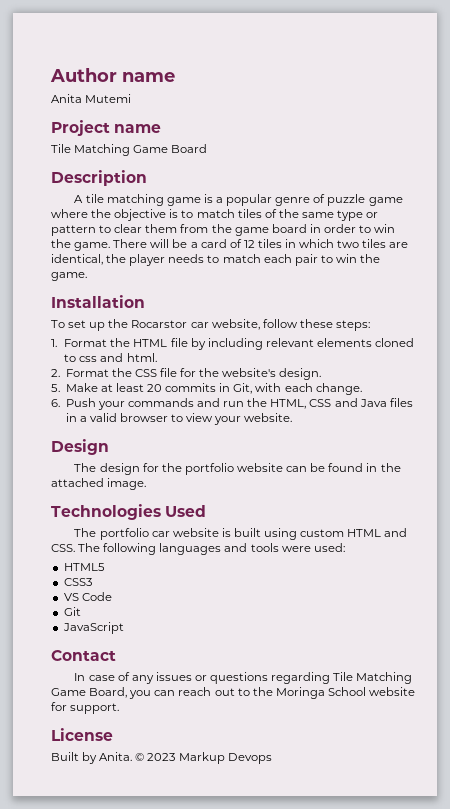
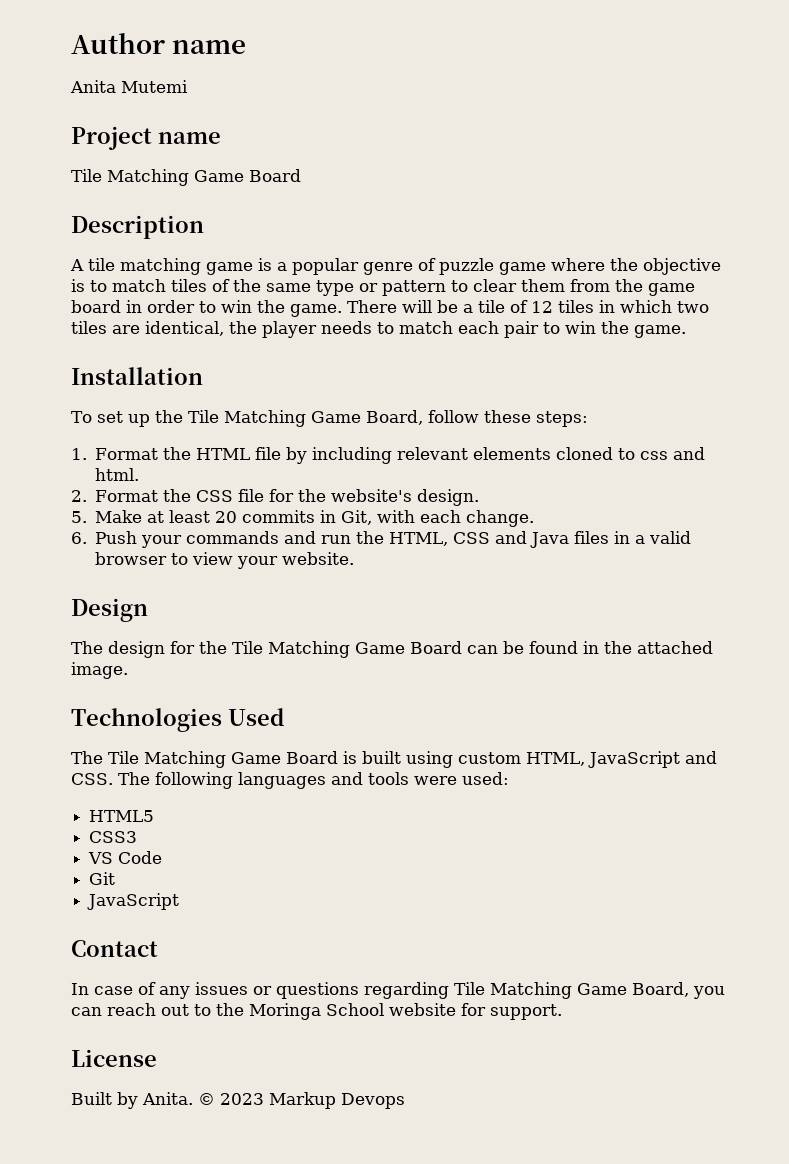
- There will be a card of 12 tiles in which two tiles are identical, the player needs to match each pair to win the game.
+ There will be a tile of 12 tiles in which two tiles are identical, the player needs to match each pair to win the game.
- To set up the Rocarstor car website, follow these steps:
+ To set up the Tile Matching Game Board, follow these steps:
- The design for the portfolio website can be found in the attached image.
+ The design for the Tile Matching Game Board can be found in the attached image.
- The portfolio car website is built using custom HTML and CSS. The following languages and tools were used:
+ The Tile Matching Game Board is built using custom HTML, JavaScript and CSS. The following languages and tools were used:

